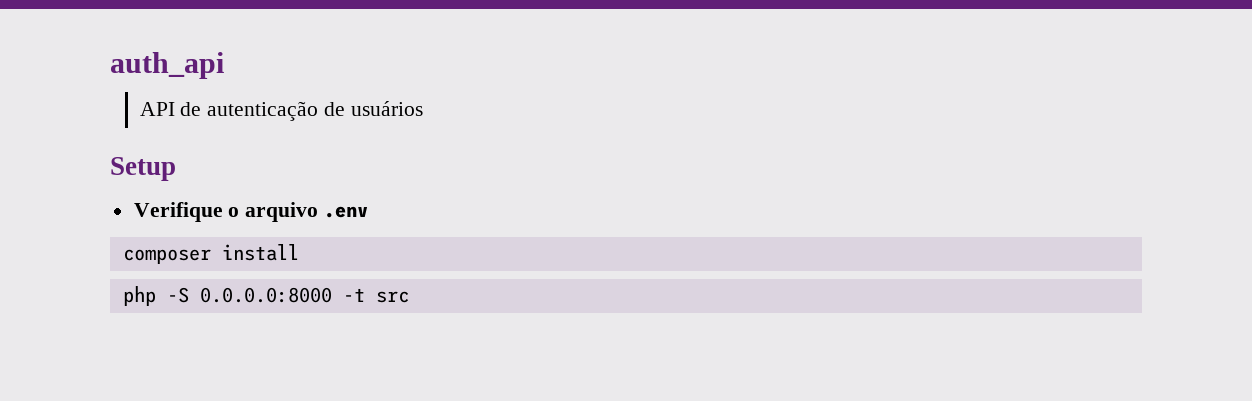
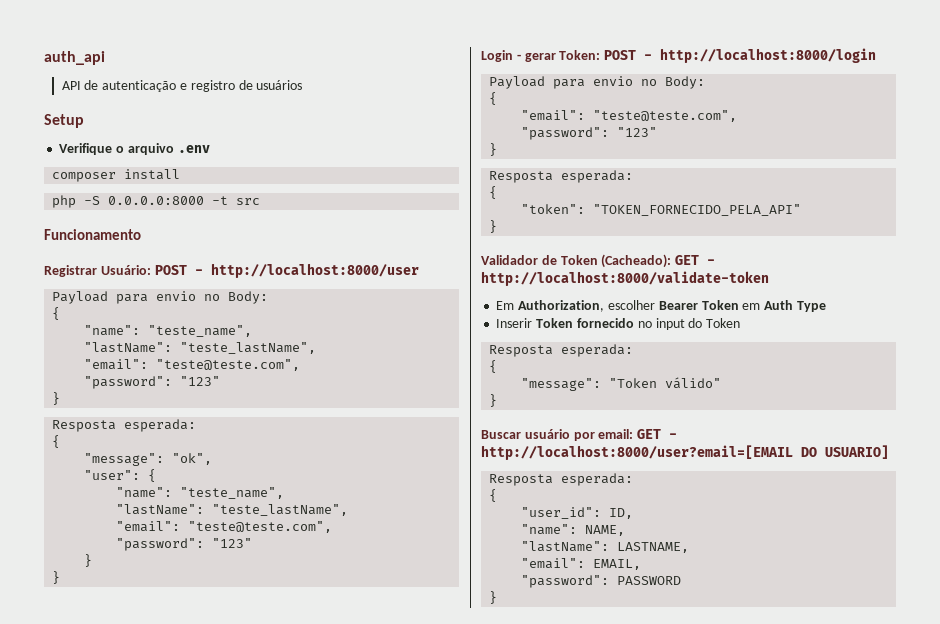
- API de autenticação de usuários
+ API de autenticação e registro de usuários
+ Funcionamento
+ Registrar Usuário: POST - http://localhost:8000/user
+ Payload para envio no Body:
+ {
+ "name": "teste_name",
+ "lastName": "teste_lastName",
+ "email": "teste@teste.com",
+ "password": "123"
+ }
+ Resposta esperada:
+ {
+ "message": "ok",
+ "user": {
+ "name": "teste_name",
+ "lastName": "teste_lastName",
+ "email": "teste@teste.com",
+ "password": "123"
+ }
+ }
+ Login - gerar Token: POST - http://localhost:8000/login
+ Payload para envio no Body:
+ {
+ "email": "teste@teste.com",
+ "password": "123"
+ }
+ Resposta esperada:
+ {
+ "token": "TOKEN_FORNECIDO_PELA_API"
+ }
+ Validador de Token (Cacheado): GET - http://localhost:8000/validate-token
+ Em Authorization, escolher Bearer Token em Auth Type
+ Inserir Token fornecido no input do Token
+ Resposta esperada:
+ {
+ "message": "Token válido"
+ }
+ Buscar usuário por email: GET - http://localhost:8000/user?email=[EMAIL DO USUARIO]
+ Resposta esperada:
+ {
+ "user_id": ID,
+ "name": NAME,
+ "lastName": LASTNAME,
+ "email": EMAIL,
+ "password": PASSWORD
+ }

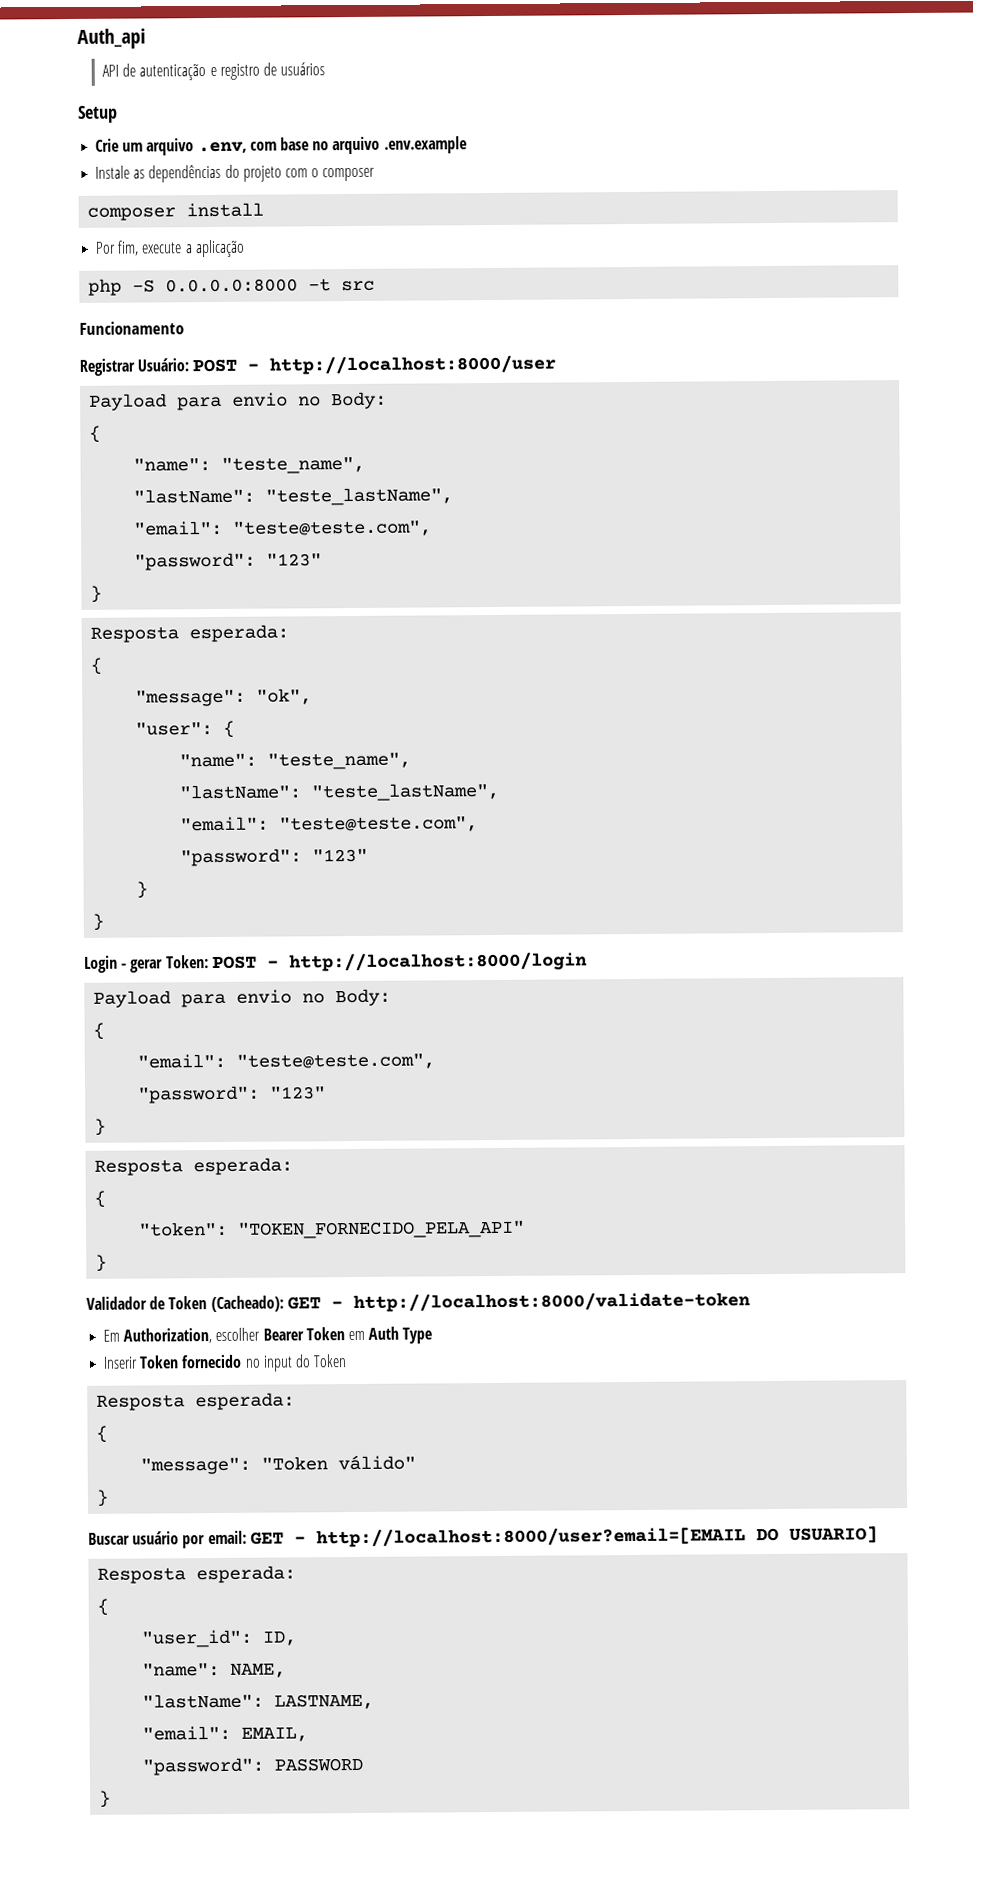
- auth_api
+ Auth_api
- Verifique o arquivo .env
+ Crie um arquivo .env, com base no arquivo .env.example
+ Instale as dependências do projeto com o composer
  composer install
+ Por fim, execute a aplicação

